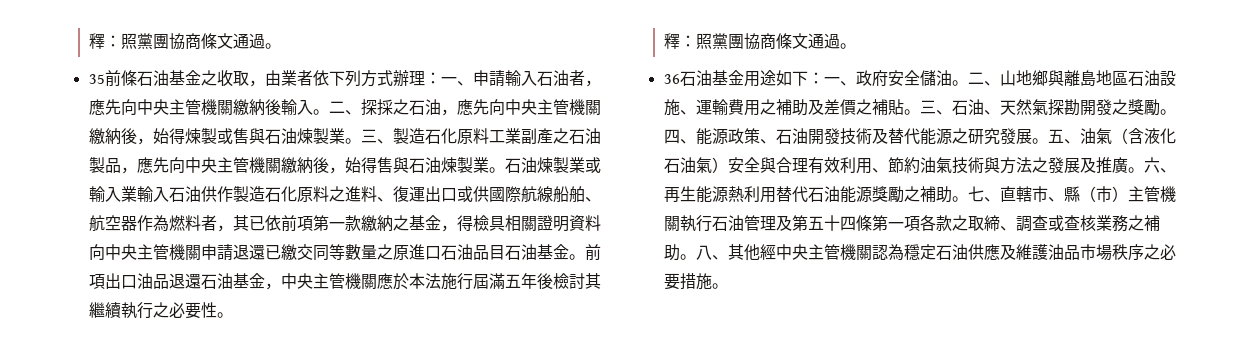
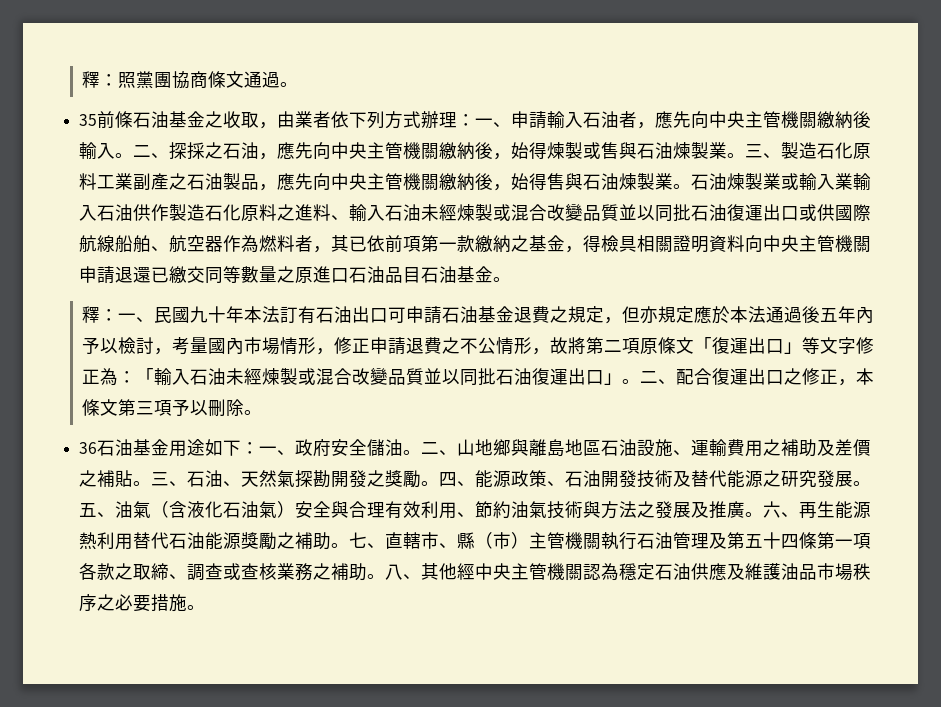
- 石油煉製業或輸入業輸入石油供作製造石化原料之進料、復運出口或供國際航線船舶、航空器作為燃料者，其已依前項第一款繳納之基金，得檢具相關證明資料向中央主管機關申請退還已繳交同等數量之原進口石油品目石油基金。前項出口油品退還石油基金，中央主管機關應於本法施行屆滿五年後檢討其繼續執行之必要性。
- 釋：照黨團協商條文通過。
+ 石油煉製業或輸入業輸入石油供作製造石化原料之進料、輸入石油未經煉製或混合改變品質並以同批石油復運出口或供國際航線船舶、航空器作為燃料者，其已依前項第一款繳納之基金，得檢具相關證明資料向中央主管機關申請退還已繳交同等數量之原進口石油品目石油基金。
+ 釋：一、民國九十年本法訂有石油出口可申請石油基金退費之規定，但亦規定應於本法通過後五年內予以檢討，考量國內市場情形，修正申請退費之不公情形，故將第二項原條文「復運出口」等文字修正為：「輸入石油未經煉製或混合改變品質並以同批石油復運出口」。二、配合復運出口之修正，本條文第三項予以刪除。

